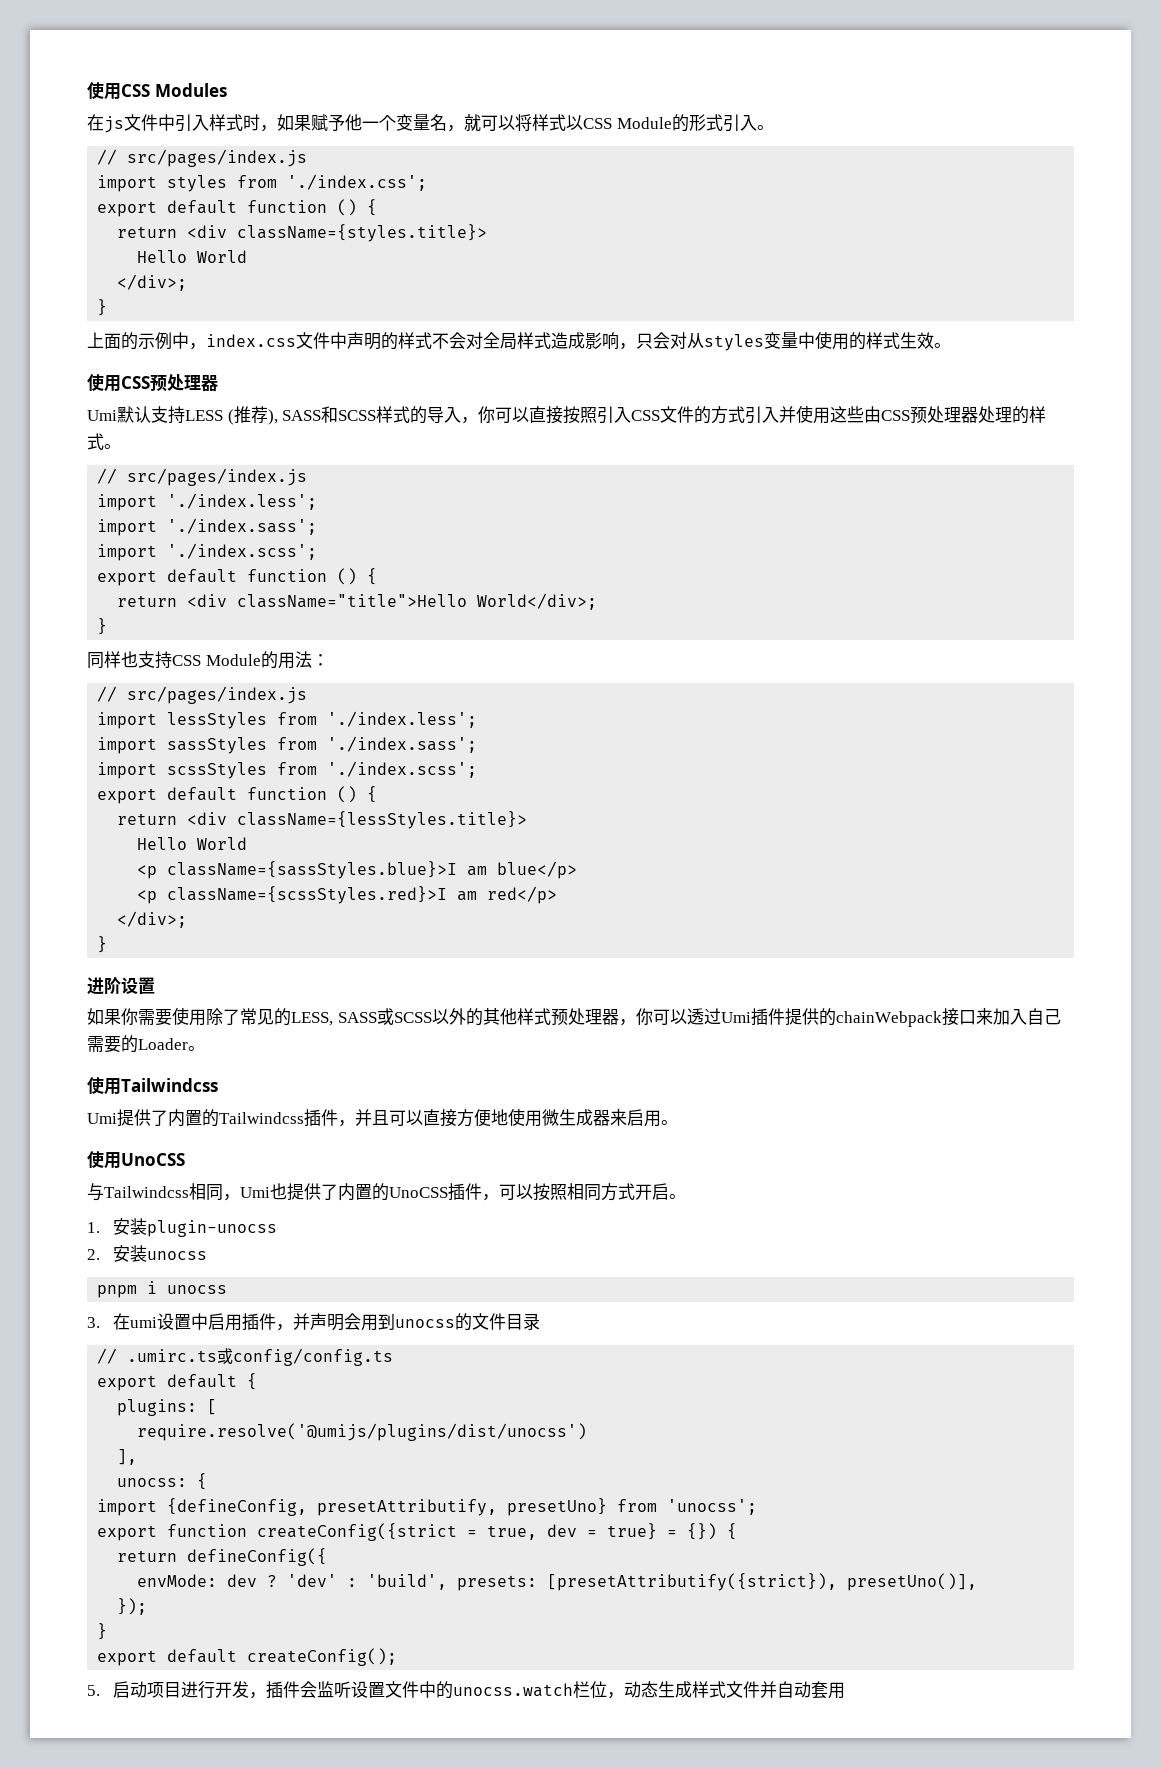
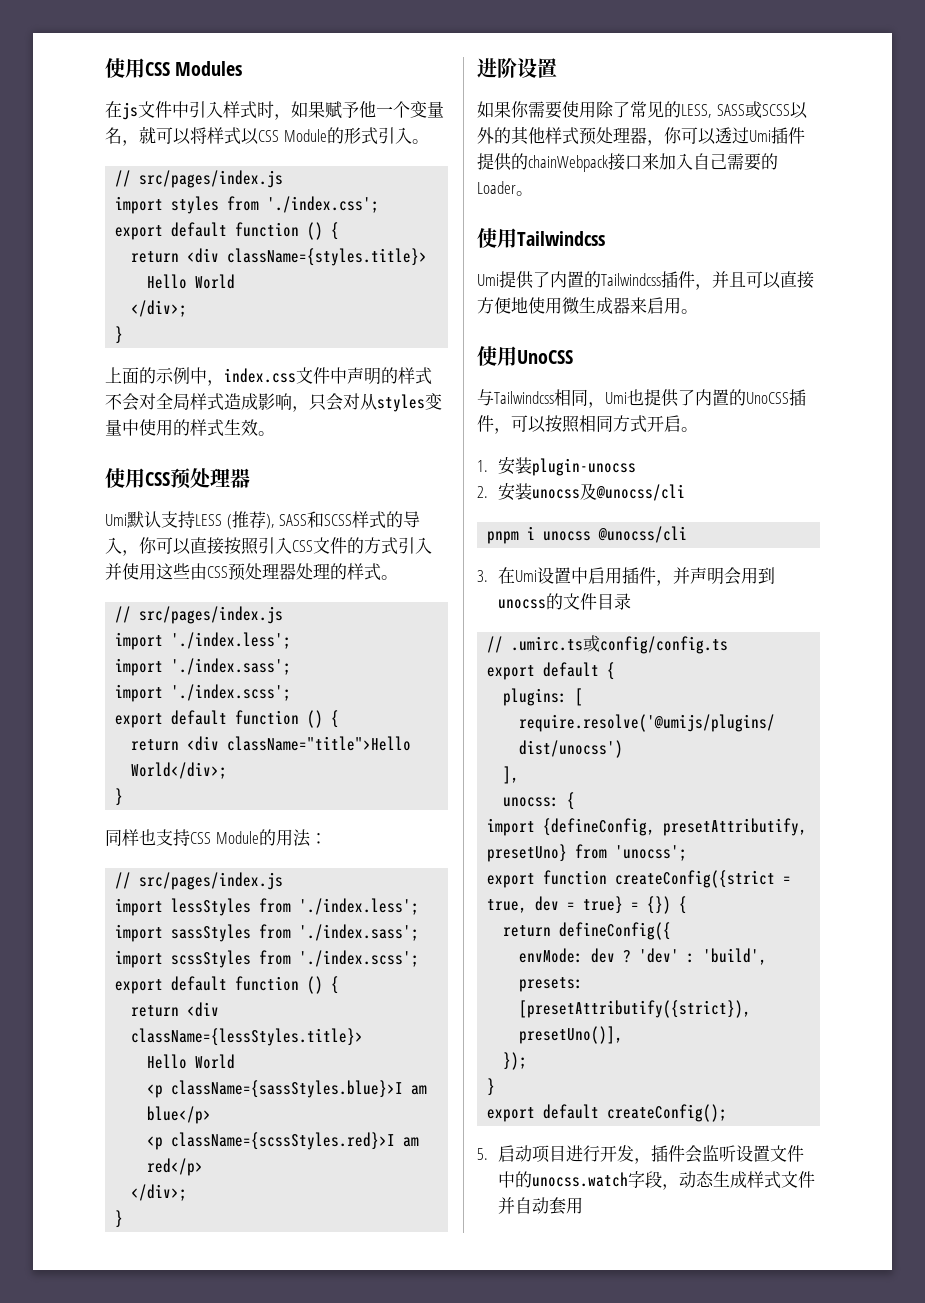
- 2.安装unocss
+ 2.安装unocss及@unocss/cli
- pnpm i unocss
+ pnpm i unocss @unocss/cli
- 3.在umi设置中启用插件，并声明会用到unocss的文件目录
+ 3.在Umi设置中启用插件，并声明会用到unocss的文件目录
- 5.启动项目进行开发，插件会监听设置文件中的unocss.watch栏位，动态生成样式文件并自动套用
+ 5.启动项目进行开发，插件会监听设置文件中的unocss.watch字段，动态生成样式文件并自动套用

